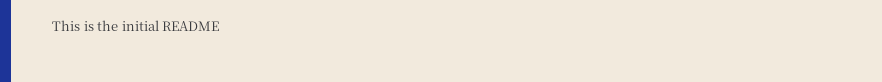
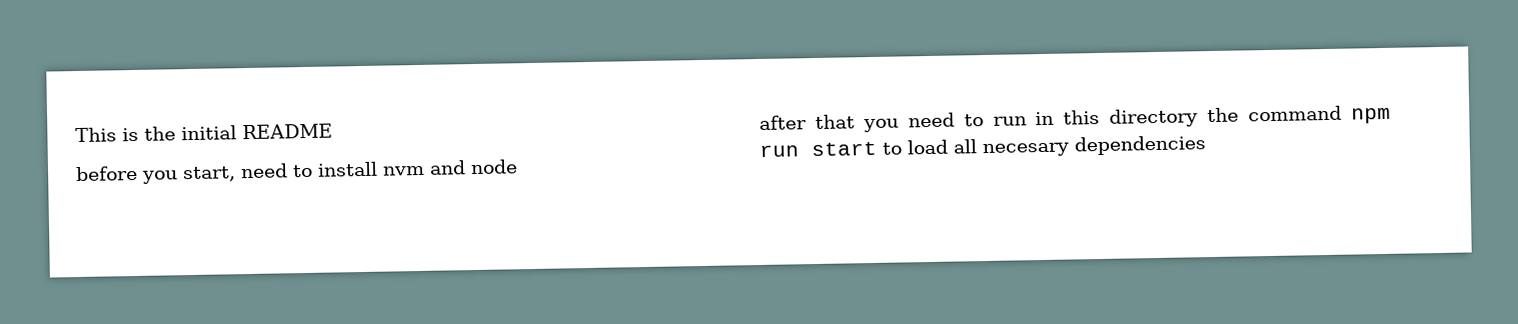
+ before you start, need to install nvm and node
+ after that you need to run in this directory the command npm run start to load all necesary dependencies

